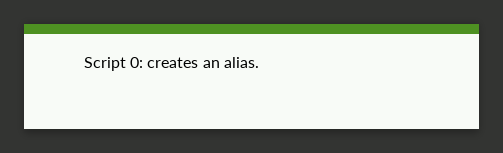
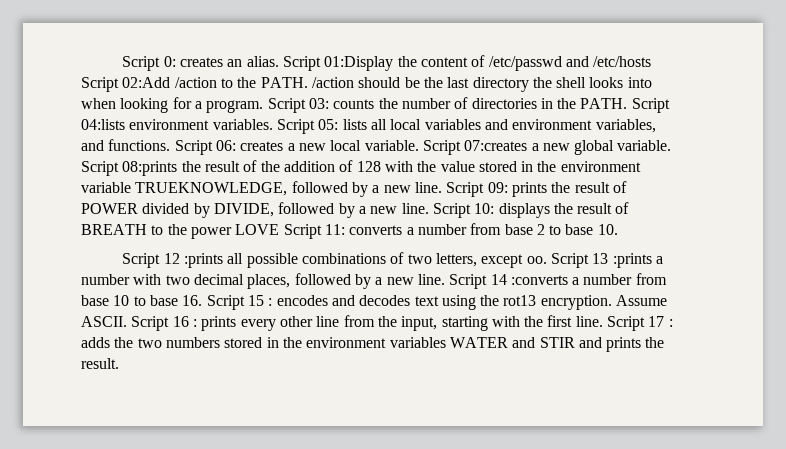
+ Script 01:Display the content of /etc/passwd and /etc/hosts Script 02:Add /action to the PATH. /action should be the last directory the shell looks into when looking for a program. Script 03: counts the number of directories in the PATH. Script 04:lists environment variables. Script 05: lists all local variables and environment variables, and functions. Script 06: creates a new local variable. Script 07:creates a new global variable. Script 08:prints the result of the addition of 128 with the value stored in the environment variable TRUEKNOWLEDGE, followed by a new line. Script 09: prints the result of POWER divided by DIVIDE, followed by a new line. Script 10: displays the result of BREATH to the power LOVE Script 11: converts a number from base 2 to base 10.
+ Script 12 :prints all possible combinations of two letters, except oo. Script 13 :prints a number with two decimal places, followed by a new line. Script 14 :converts a number from base 10 to base 16. Script 15 : encodes and decodes text using the rot13 encryption. Assume ASCII. Script 16 : prints every other line from the input, starting with the first line. Script 17 : adds the two numbers stored in the environment variables WATER and STIR and prints the result.

